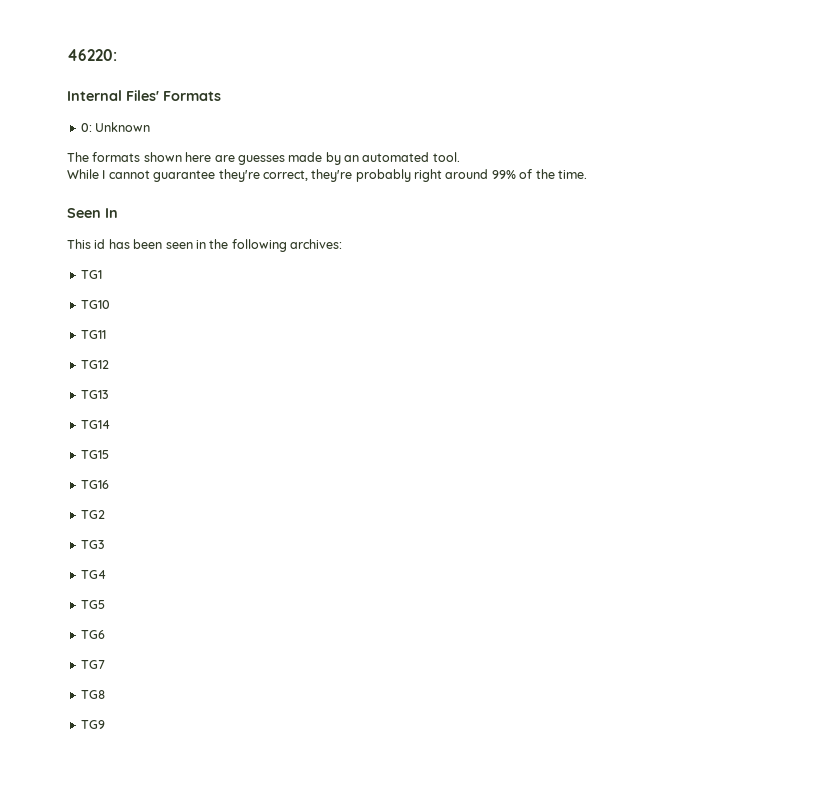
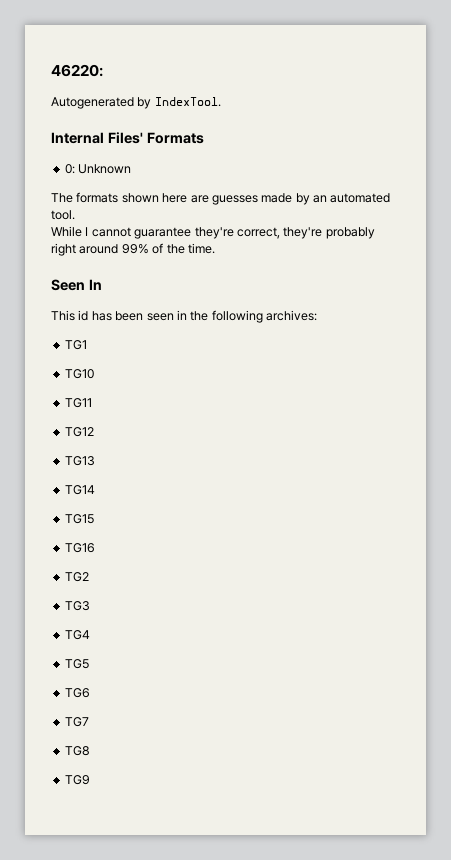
+ Autogenerated by IndexTool.

